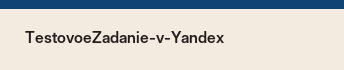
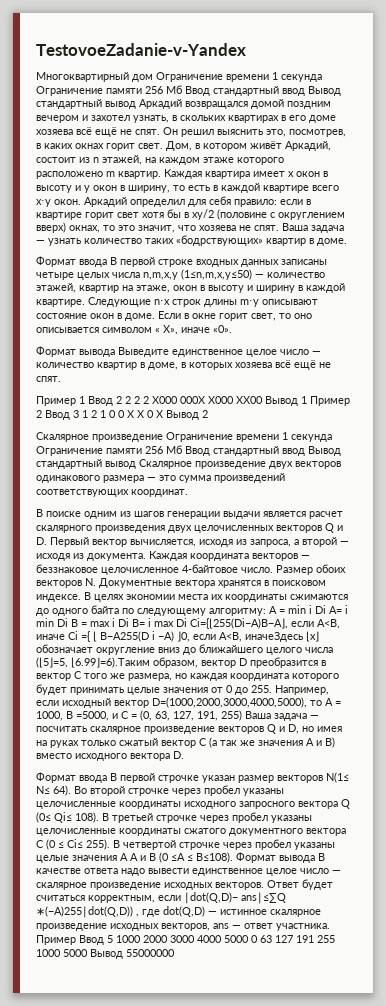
+ Многоквартирный дом Ограничение времени 1 секунда Ограничение памяти 256 Мб Ввод стандартный ввод Вывод стандартный вывод Аркадий возвращался домой поздним вечером и захотел узнать, в скольких квартирах в его доме хозяева всё ещё не спят. Он решил выяснить это, посмотрев, в каких окнах горит свет. Дом, в котором живёт Аркадий, состоит из n этажей, на каждом этаже которого расположено m квартир. Каждая квартира имеет x окон в высоту и y окон в ширину, то есть в каждой квартире всего x⋅y окон. Аркадий определил для себя правило: если в квартире горит свет хотя бы в xy/2 (половине с округлением вверх) окнах, то это значит, что хозяева не спят. Ваша задача — узнать количество таких «бодрствующих» квартир в доме.
+ Формат ввода В первой строке входных данных записаны четыре целых числа n,m,x,y (1≤n,m,x,y≤50) — количество этажей, квартир на этаже, окон в высоту и ширину в каждой квартире. Следующие n⋅x строк длины m⋅y описывают состояние окон в доме. Если в окне горит свет, то оно описывается символом « X», иначе «0».
+ Формат вывода Выведите единственное целое число — количество квартир в доме, в которых хозяева всё ещё не спят.
+ Пример 1 Ввод 2 2 2 2 X000 000X X000 XX00 Вывод 1 Пример 2 Ввод 3 1 2 1 0 0 X X 0 X Вывод 2
+ Скалярное произведение Ограничение времени 1 секунда Ограничение памяти 256 Мб Ввод стандартный ввод Вывод стандартный вывод Скалярное произведение двух векторов одинакового размера — это сумма произведений соответствующих координат.
+ В поиске одним из шагов генерации выдачи является расчет скалярного произведения двух целочисленных векторов Q и D. Первый вектор вычисляется, исходя из запроса, а второй — исходя из документа. Каждая координата векторов — беззнаковое целочисленное 4-байтовое число. Размер обоих векторов N. Документные вектора хранятся в поисковом индексе. В целях экономии места их координаты сжимаются до одного байта по следующему алгоритму: A = min i Di A= i min Di B = max i Di B= i max Di Ci={⌊255(Di−A)B−A⌋, если A<B, иначе Ci ={ ⌊ B−A255(D i −A) ⌋0, если A<B, иначеЗдесь ⌊x⌋ обозначает округление вниз до ближайшего целого числа (⌊5⌋=5, ⌊6.99⌋=6).Таким образом, вектор D преобразится в вектор C того же размера, но каждая координата которого будет принимать целые значения от 0 до 255. Например, если исходный вектор D=(1000,2000,3000,4000,5000), то A = 1000, B =5000, и C = (0, 63, 127, 191, 255) Ваша задача — посчитать скалярное произведение векторов Q и D, но имея на руках только сжатый вектор C (а так же значения A и B) вместо исходного вектора D.
+ Формат ввода В первой строчке указан размер векторов N(1≤ N≤ 64). Во второй строчке через пробел указаны целочисленные координаты исходного запросного вектора Q (0≤ Qi≤ 108). В третьей строчке через пробел указаны целочисленные координаты сжатого документного вектора C (0 ≤ Ci≤ 255). В четвертой строчке через пробел указаны целые значения A A и B (0 ≤A ≤ B≤108). Формат вывода В качестве ответа надо вывести единственное целое число — скалярное произведение исходных векторов. Ответ будет считаться корректным, если ∣dot(Q,D)− ans∣≤∑Q ∗(−A)255∣dot(Q,D)) , где dot(Q,D) — истинное скалярное произведение исходных векторов, ans — ответ участника. Пример Ввод 5 1000 2000 3000 4000 5000 0 63 127 191 255 1000 5000 Вывод 55000000

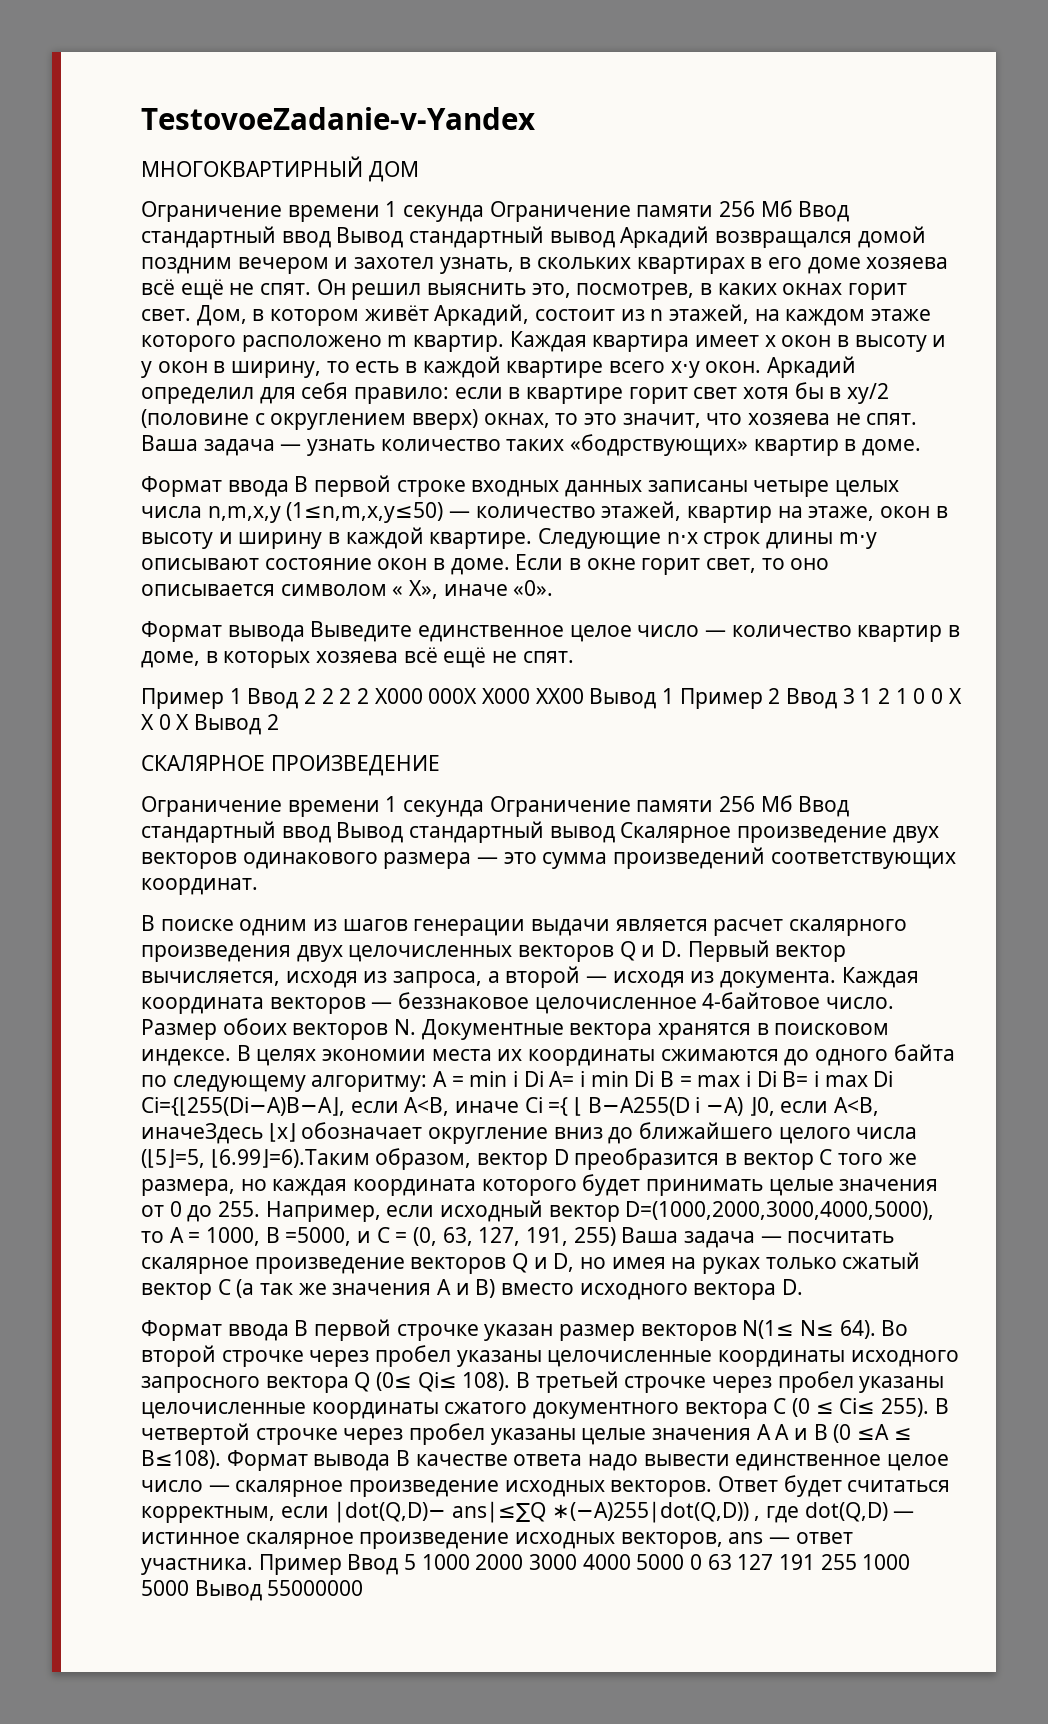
- Многоквартирный дом Ограничение времени 1 секунда Ограничение памяти 256 Мб Ввод стандартный ввод Вывод стандартный вывод Аркадий возвращался домой поздним вечером и захотел узнать, в скольких квартирах в его доме хозяева всё ещё не спят.
+ МНОГОКВАРТИРНЫЙ ДОМ
+ Ограничение времени 1 секунда Ограничение памяти 256 Мб Ввод стандартный ввод Вывод стандартный вывод Аркадий возвращался домой поздним вечером и захотел узнать, в скольких квартирах в его доме хозяева всё ещё не спят.
- Скалярное произведение Ограничение времени 1 секунда Ограничение памяти 256 Мб Ввод стандартный ввод Вывод стандартный вывод Скалярное произведение двух векторов одинакового размера — это сумма произведений соответствующих координат.
+ СКАЛЯРНОЕ ПРОИЗВЕДЕНИЕ
+ Ограничение времени 1 секунда Ограничение памяти 256 Мб Ввод стандартный ввод Вывод стандартный вывод Скалярное произведение двух векторов одинакового размера — это сумма произведений соответствующих координат.

